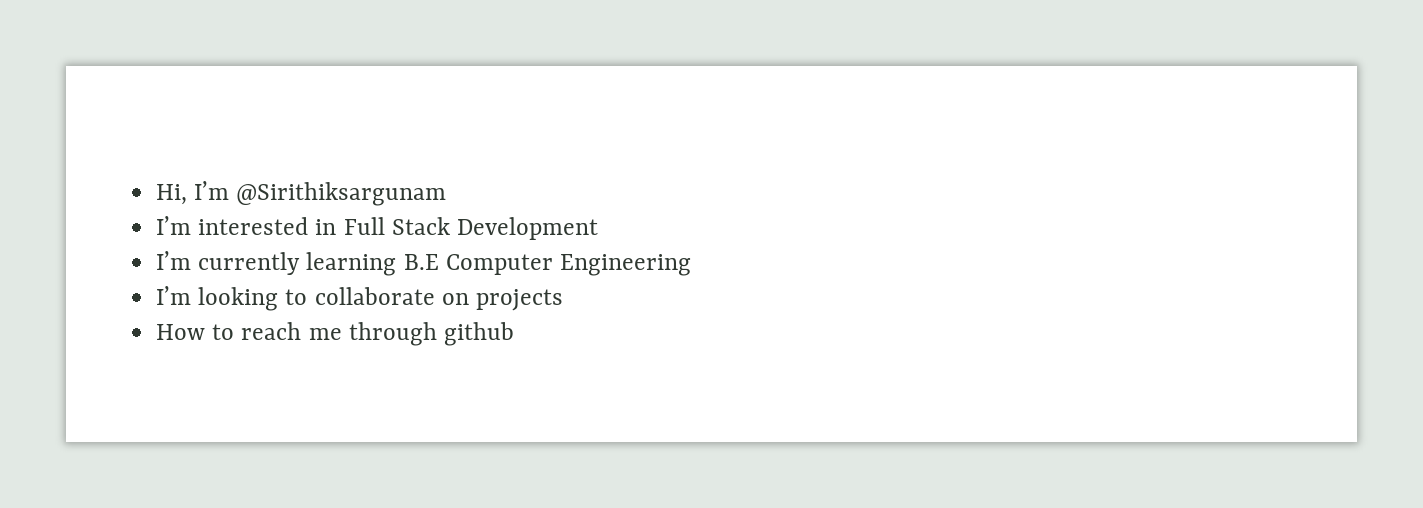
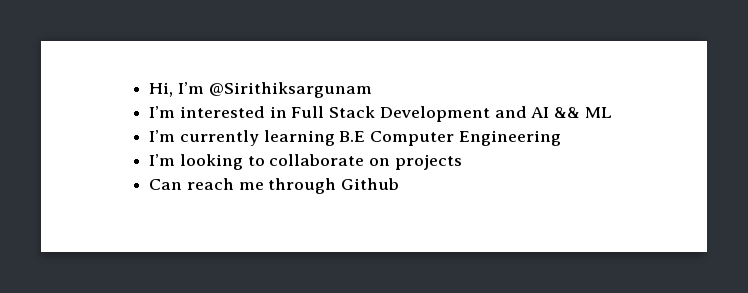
- I’m interested in Full Stack Development
+ I’m interested in Full Stack Development and AI && ML
- How to reach me through github
+ Can reach me through Github

